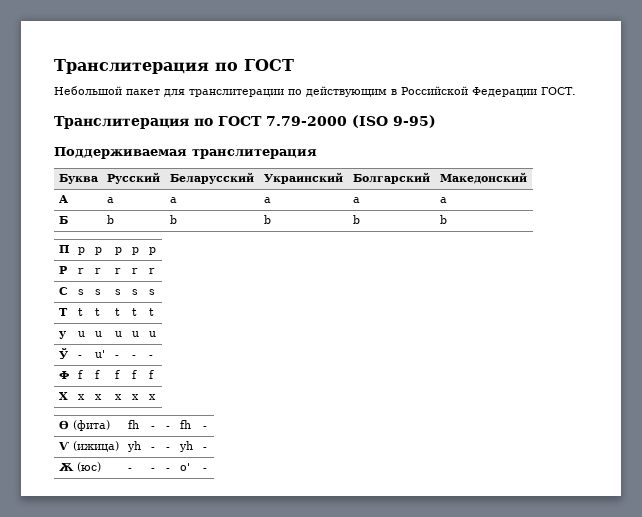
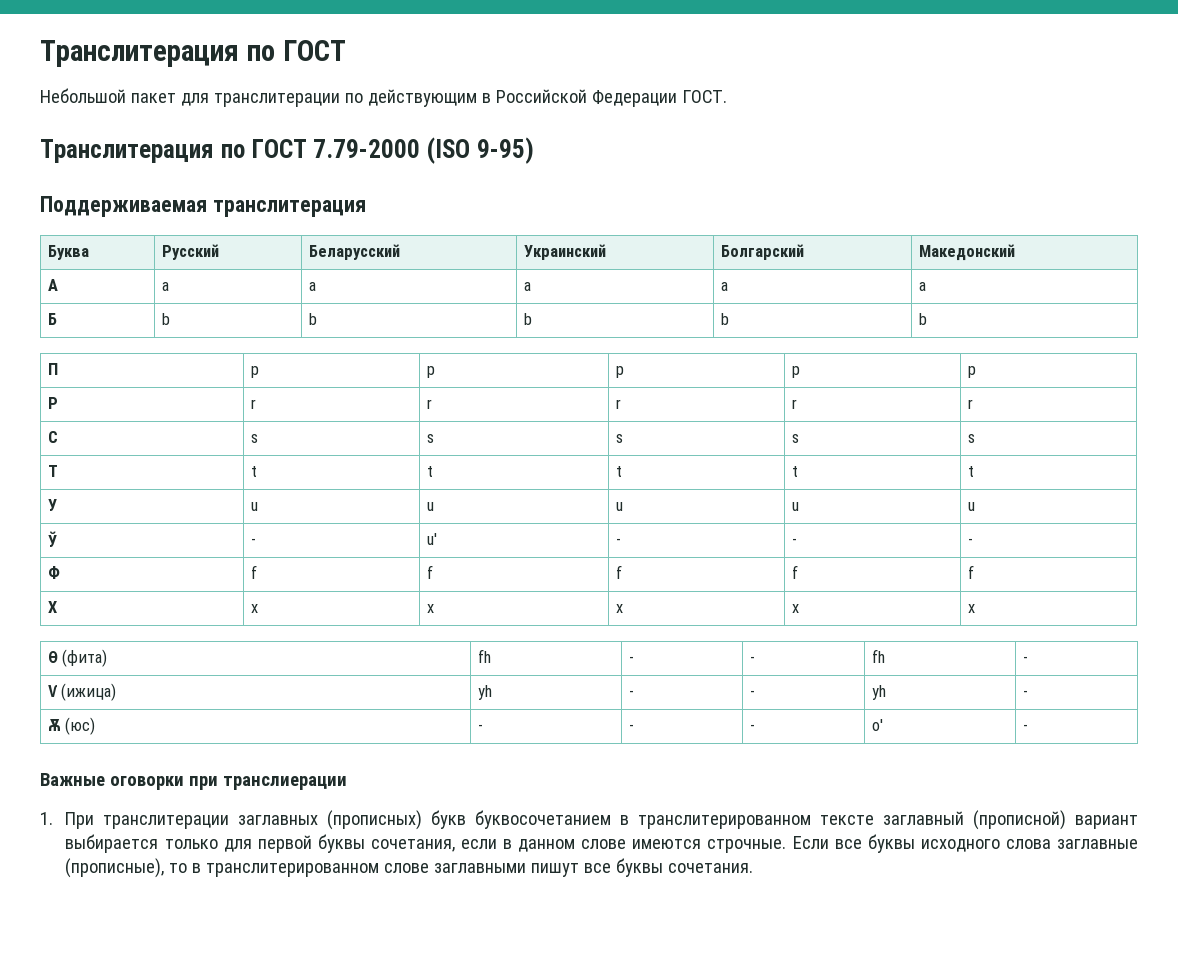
- у | u | u | u | u | u
+ У | u | u | u | u | u
+ Важные оговорки при транслиерации
+ 1. При транслитерации заглавных (прописных) букв буквосочетанием в транслитерированном тексте заглавный (прописной) вариант выбирается только для первой буквы сочетания, если в данном слове имеются строчные. Если все буквы исходного слова заглавные (прописные), то в транслитерированном слове заглавными пишут все буквы сочетания.

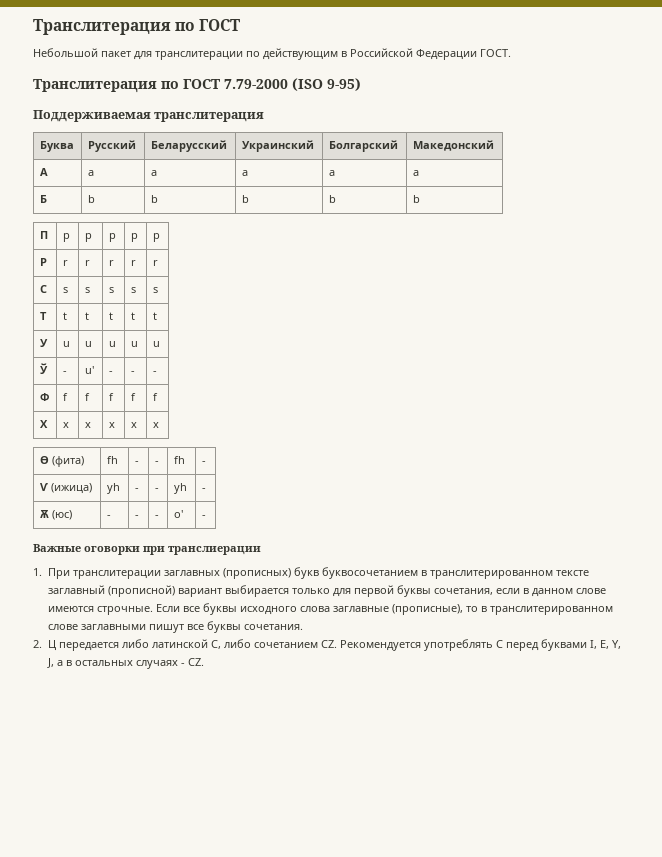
+ 2. Ц передается либо латинской C, либо сочетанием CZ. Рекомендуется употреблять C перед буквами I, E, Y, J, а в остальных случаях - CZ.

